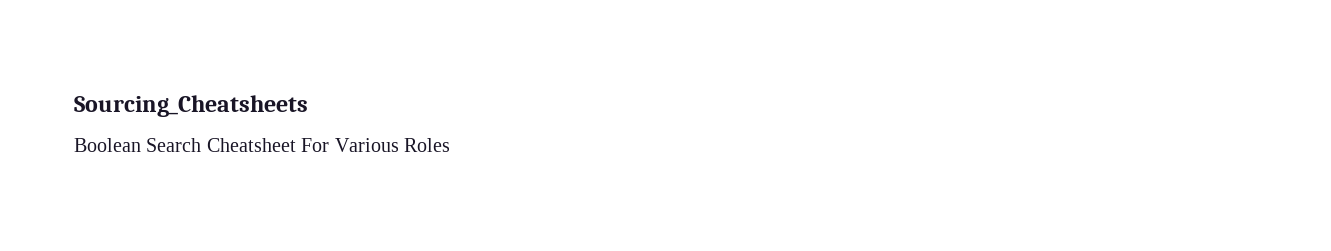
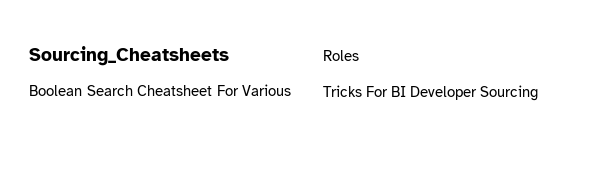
+ Tricks For BI Developer Sourcing

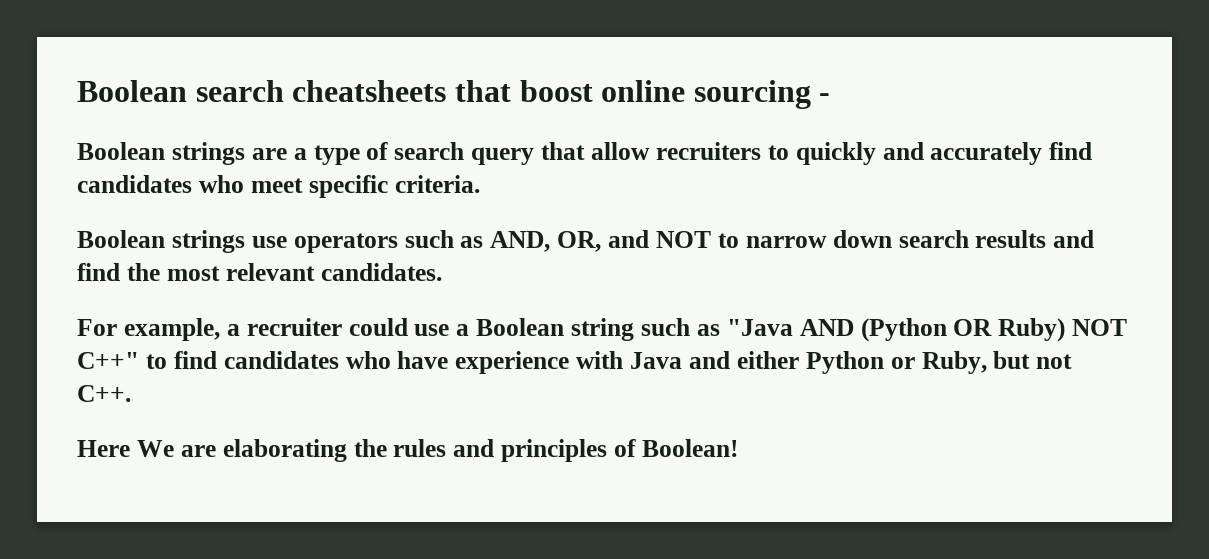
- Sourcing_Cheatsheets
- Boolean Search Cheatsheet For Various Roles
- Tricks For BI Developer Sourcing
+ Boolean search cheatsheets that boost online sourcing -
+ Boolean strings are a type of search query that allow recruiters to quickly and accurately find candidates who meet specific criteria.
+ Boolean strings use operators such as AND, OR, and NOT to narrow down search results and find the most relevant candidates.
+ For example, a recruiter could use a Boolean string such as "Java AND (Python OR Ruby) NOT C++" to find candidates who have experience with Java and either Python or Ruby, but not C++.
+ Here We are elaborating the rules and principles of Boolean!

